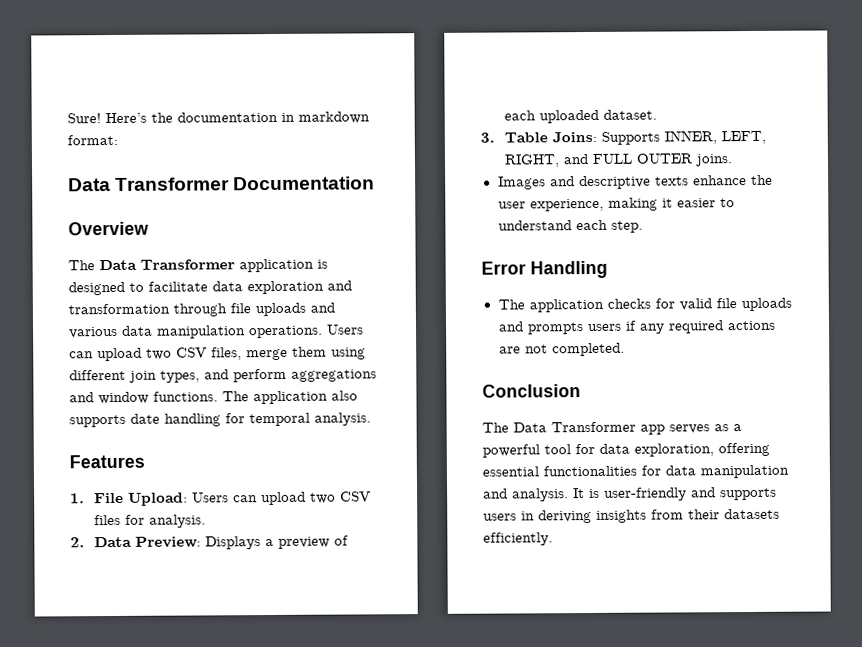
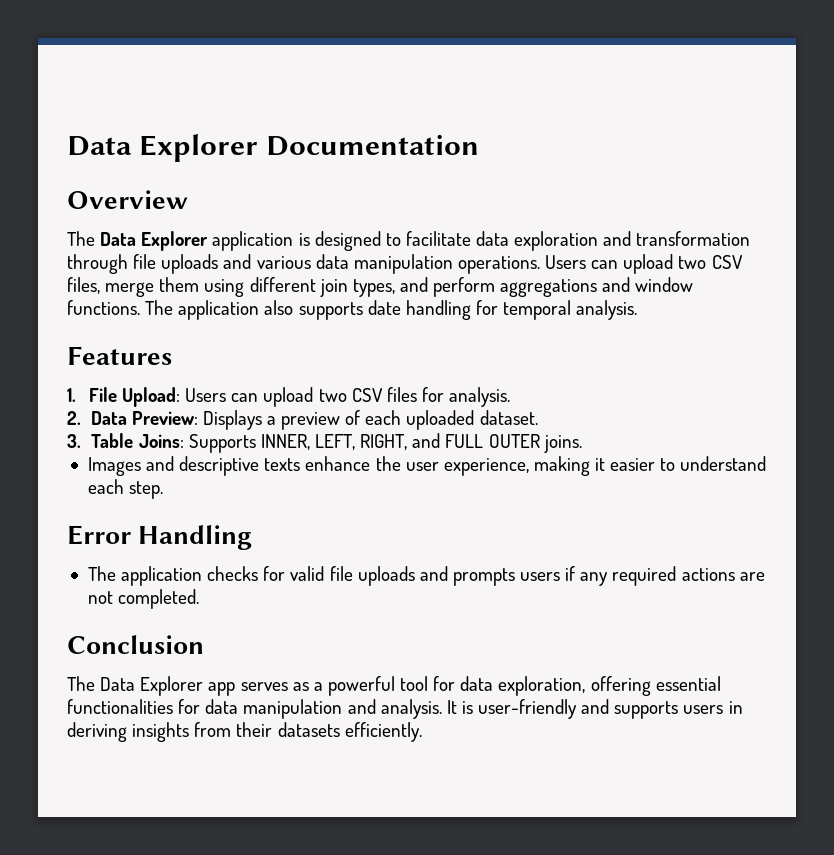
- Sure! Here’s the documentation in markdown format:
- Data Transformer Documentation
+ Data Explorer Documentation
- The Data Transformer application is designed to facilitate data exploration and transformation through file uploads and various data manipulation operations.
+ The Data Explorer application is designed to facilitate data exploration and transformation through file uploads and various data manipulation operations.
- The Data Transformer app serves as a powerful tool for data exploration, offering essential functionalities for data manipulation and analysis.
+ The Data Explorer app serves as a powerful tool for data exploration, offering essential functionalities for data manipulation and analysis.

